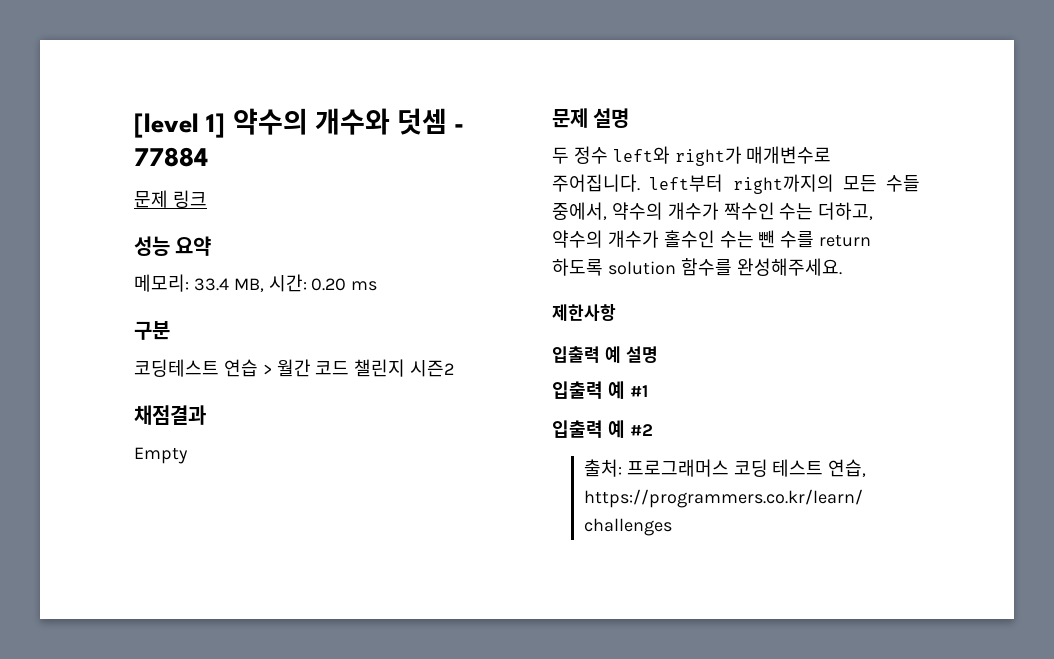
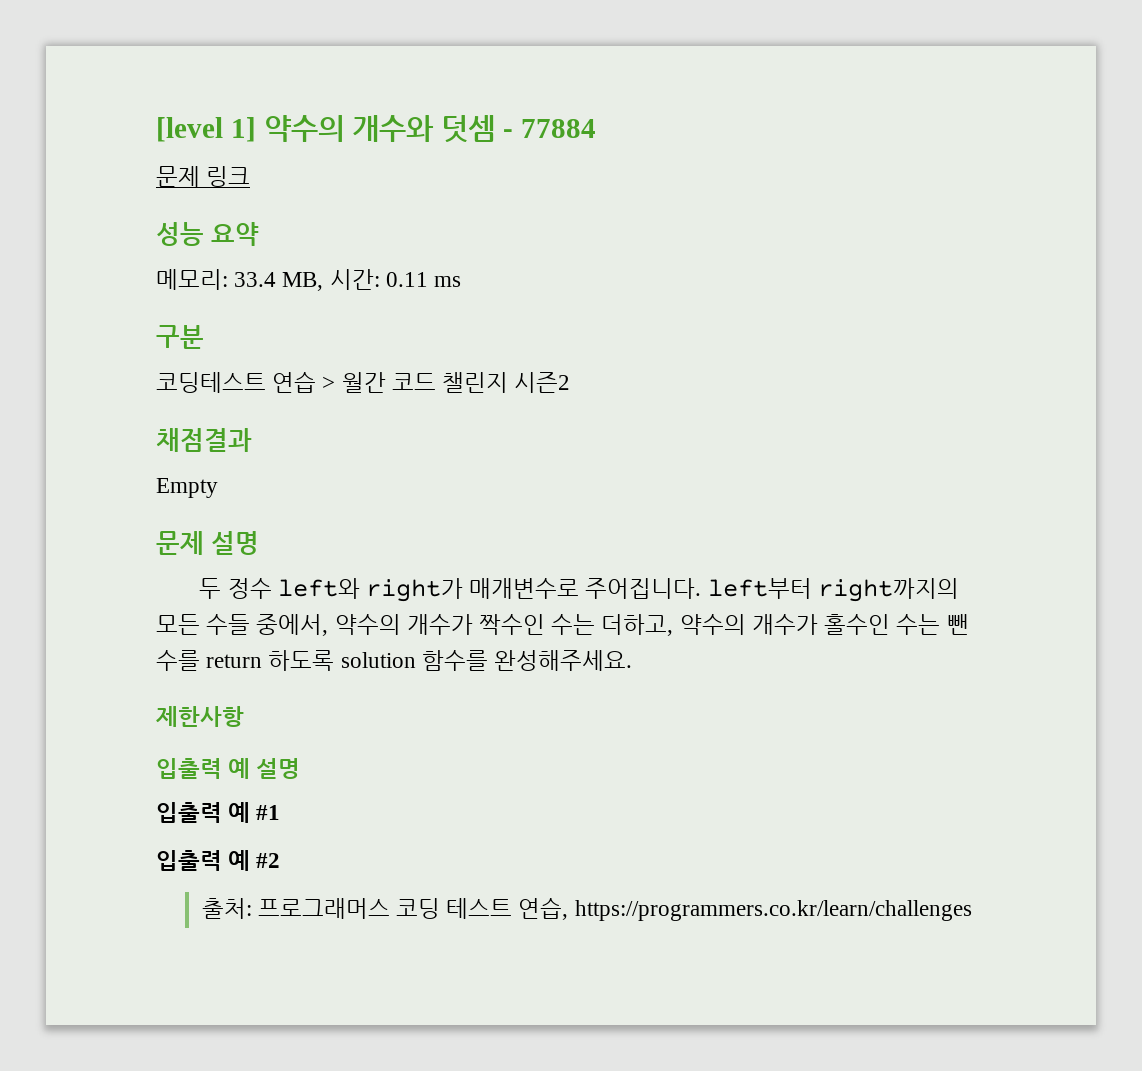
- 메모리: 33.4 MB, 시간: 0.20 ms
+ 메모리: 33.4 MB, 시간: 0.11 ms

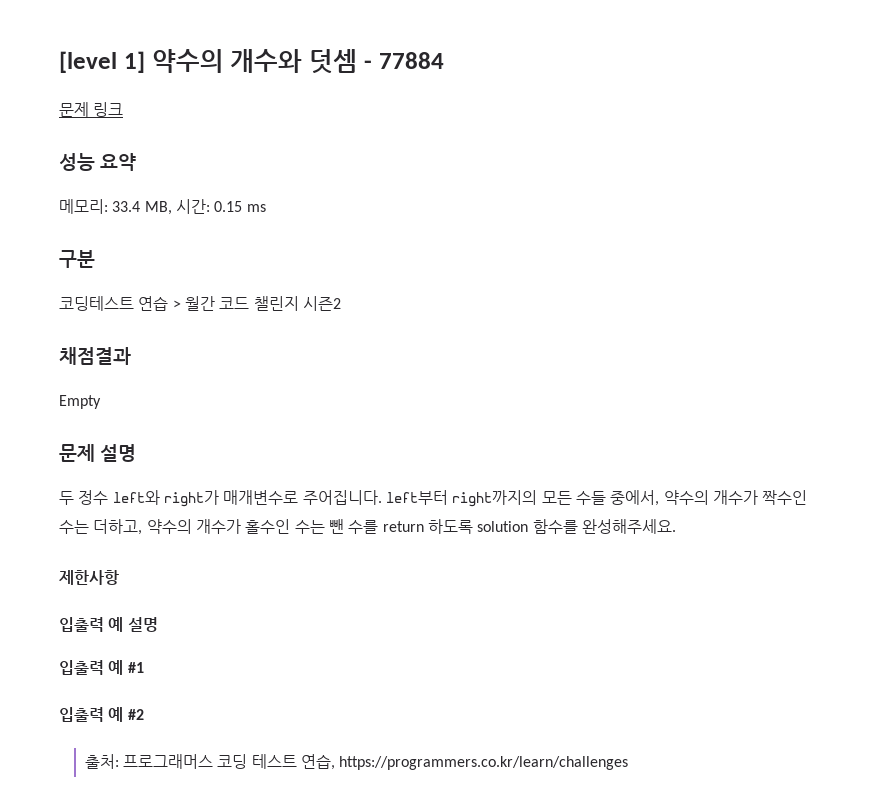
- 메모리: 33.4 MB, 시간: 0.11 ms
+ 메모리: 33.4 MB, 시간: 0.15 ms

